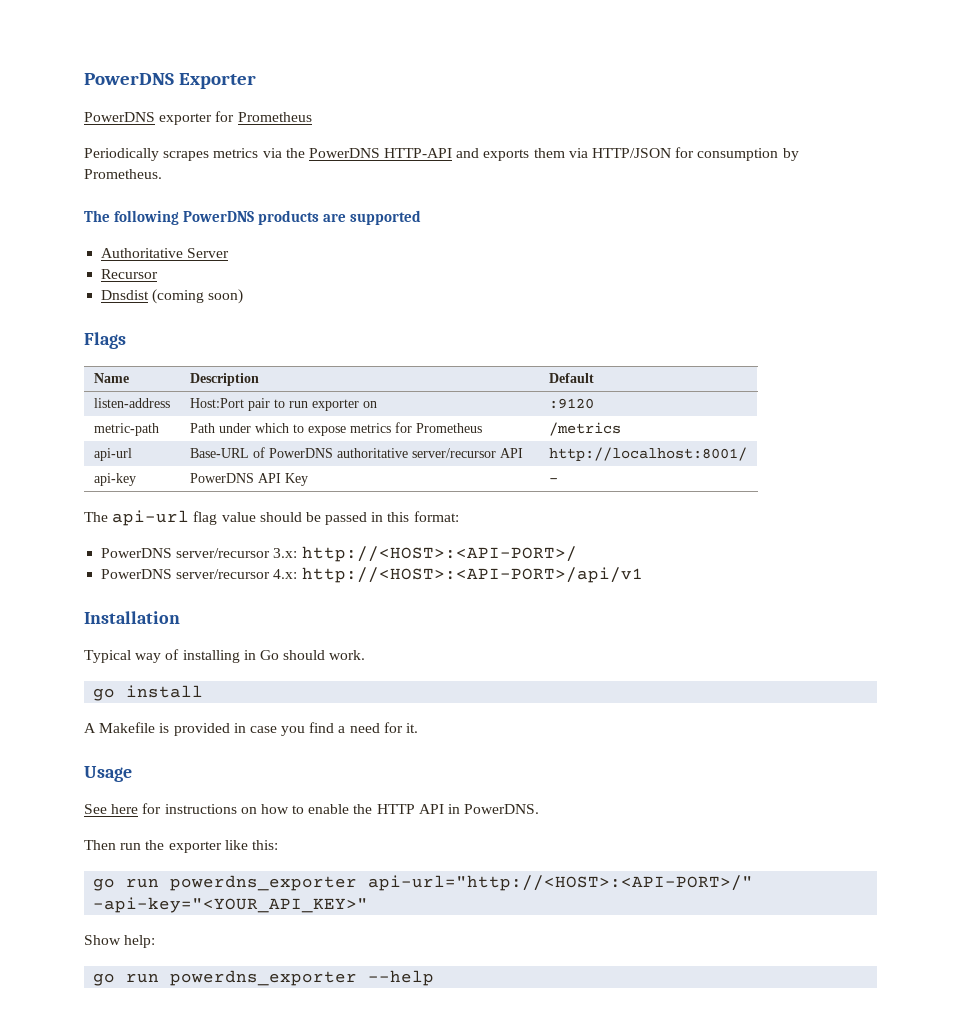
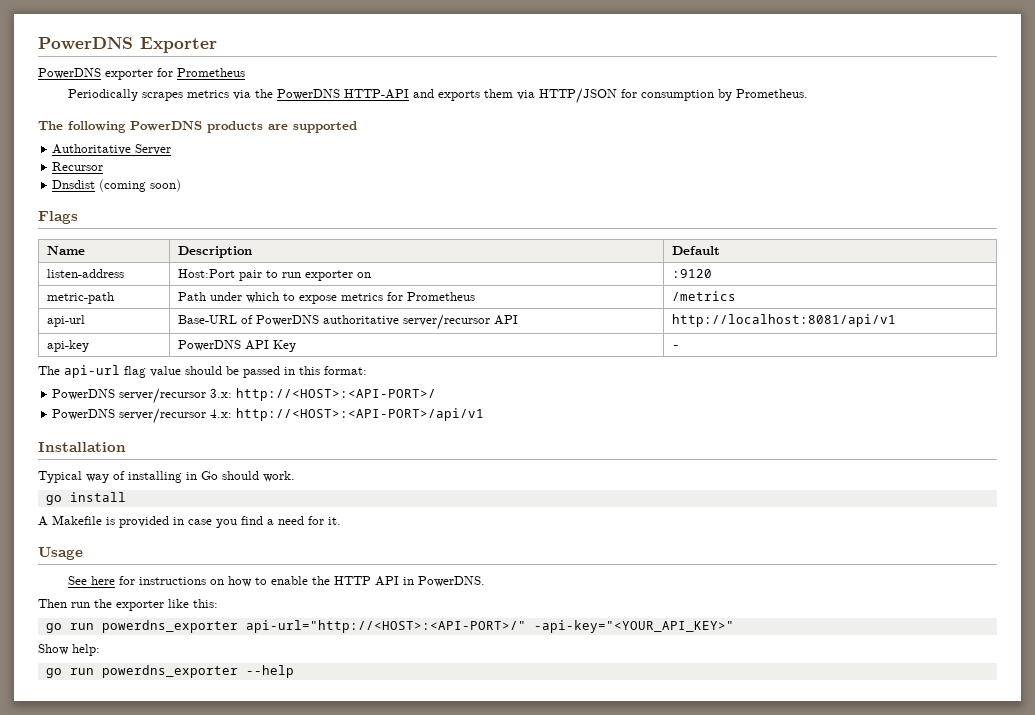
- api-url | Base-URL of PowerDNS authoritative server/recursor API | http://localhost:8001/
+ api-url | Base-URL of PowerDNS authoritative server/recursor API | http://localhost:8081/api/v1

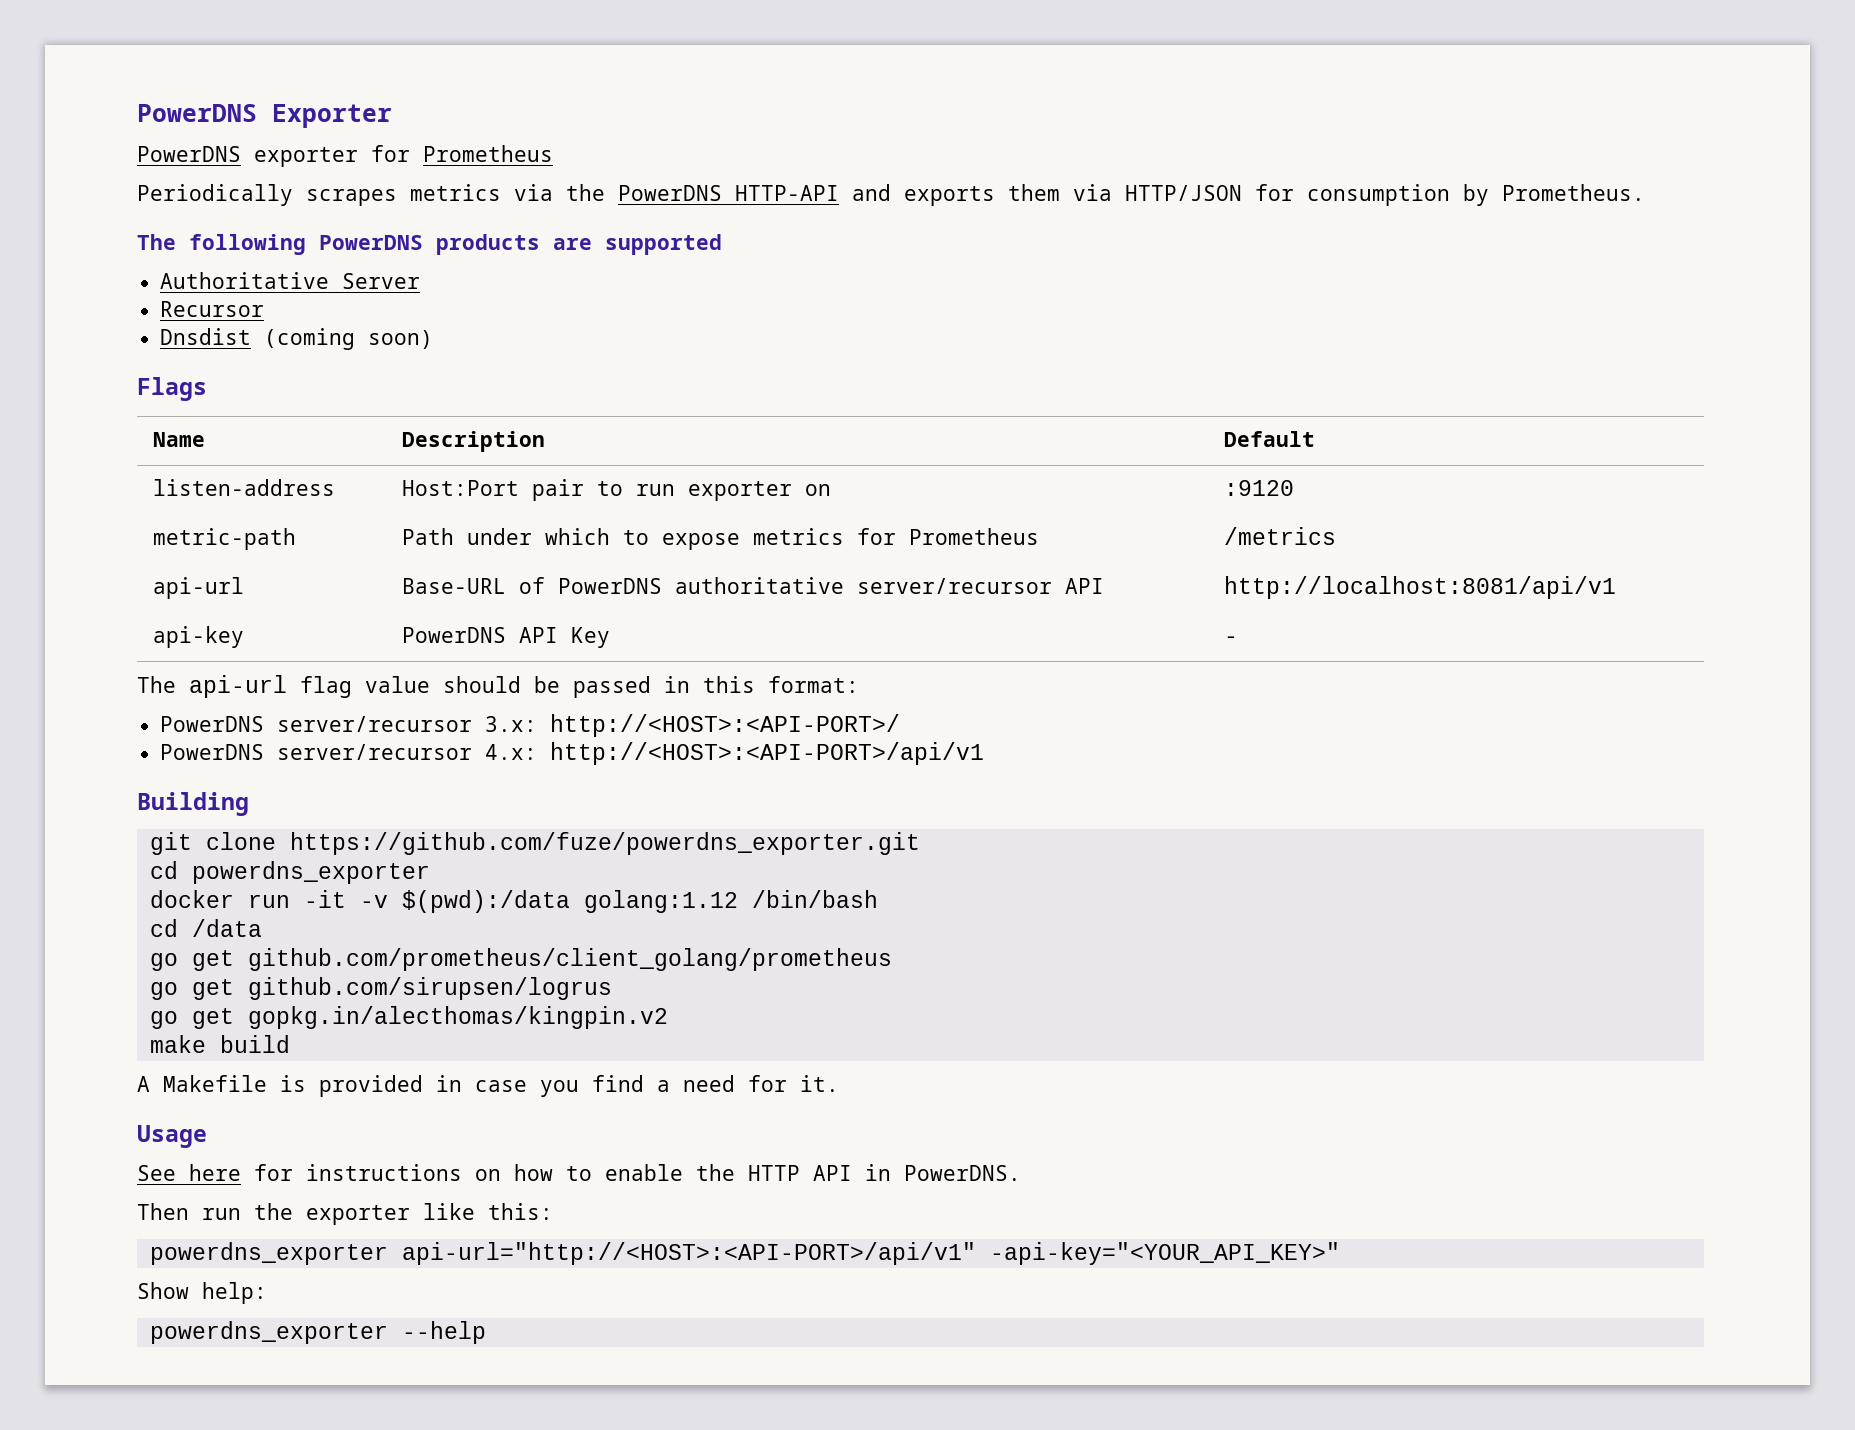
- Installation
- Typical way of installing in Go should work.
- go install
+ Building
+ git clone https://github.com/fuze/powerdns_exporter.git
+ cd powerdns_exporter
+ docker run -it -v $(pwd):/data golang:1.12 /bin/bash
+ cd /data
+ go get github.com/prometheus/client_golang/prometheus
+ go get github.com/sirupsen/logrus
+ go get gopkg.in/alecthomas/kingpin.v2
+ make build
- go run powerdns_exporter api-url="http://<HOST>:<API-PORT>/" -api-key="<YOUR_API_KEY>"
+ powerdns_exporter api-url="http://<HOST>:<API-PORT>/api/v1" -api-key="<YOUR_API_KEY>"
- go run powerdns_exporter --help
+ powerdns_exporter --help

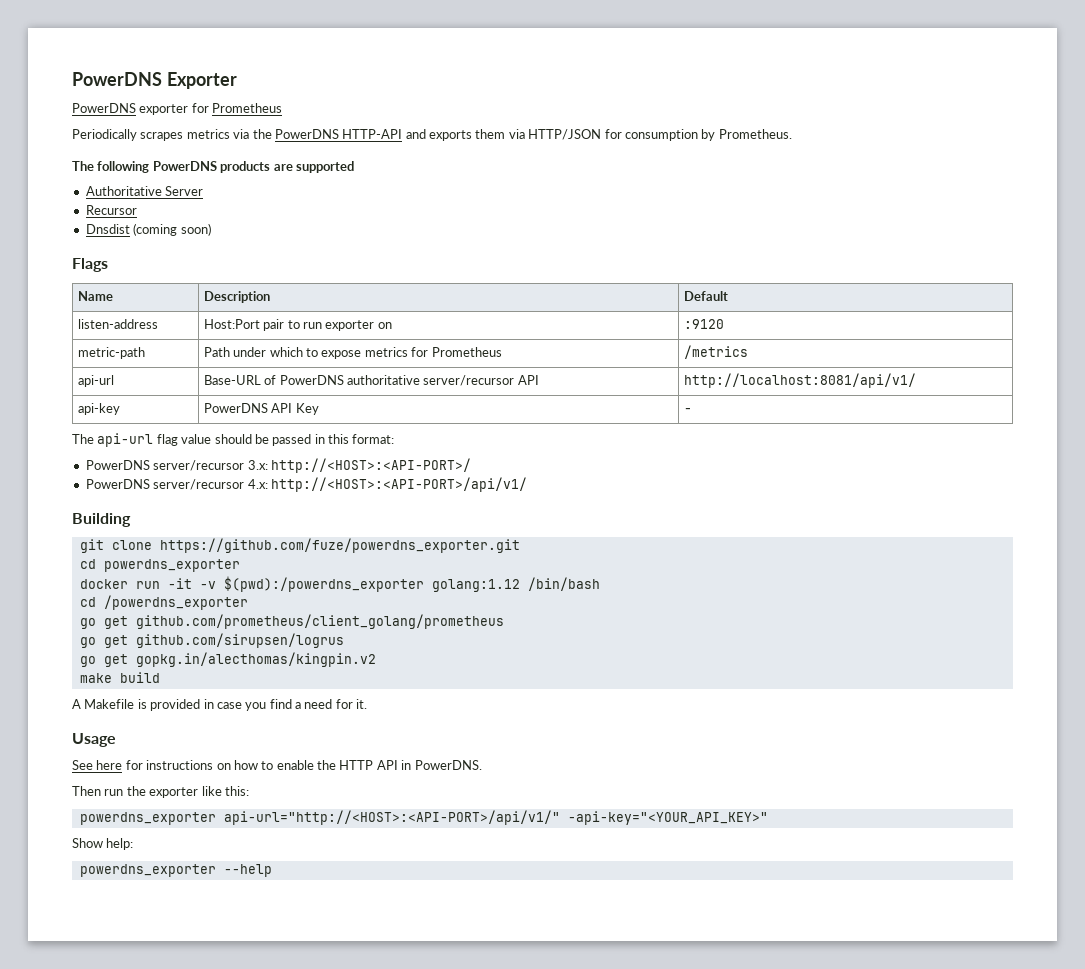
- api-url | Base-URL of PowerDNS authoritative server/recursor API | http://localhost:8081/api/v1
+ api-url | Base-URL of PowerDNS authoritative server/recursor API | http://localhost:8081/api/v1/
- PowerDNS server/recursor 4.x: http://<HOST>:<API-PORT>/api/v1
+ PowerDNS server/recursor 4.x: http://<HOST>:<API-PORT>/api/v1/
- docker run -it -v $(pwd):/data golang:1.12 /bin/bash
+ docker run -it -v $(pwd):/powerdns_exporter golang:1.12 /bin/bash
- cd /data
+ cd /powerdns_exporter
- powerdns_exporter api-url="http://<HOST>:<API-PORT>/api/v1" -api-key="<YOUR_API_KEY>"
+ powerdns_exporter api-url="http://<HOST>:<API-PORT>/api/v1/" -api-key="<YOUR_API_KEY>"

